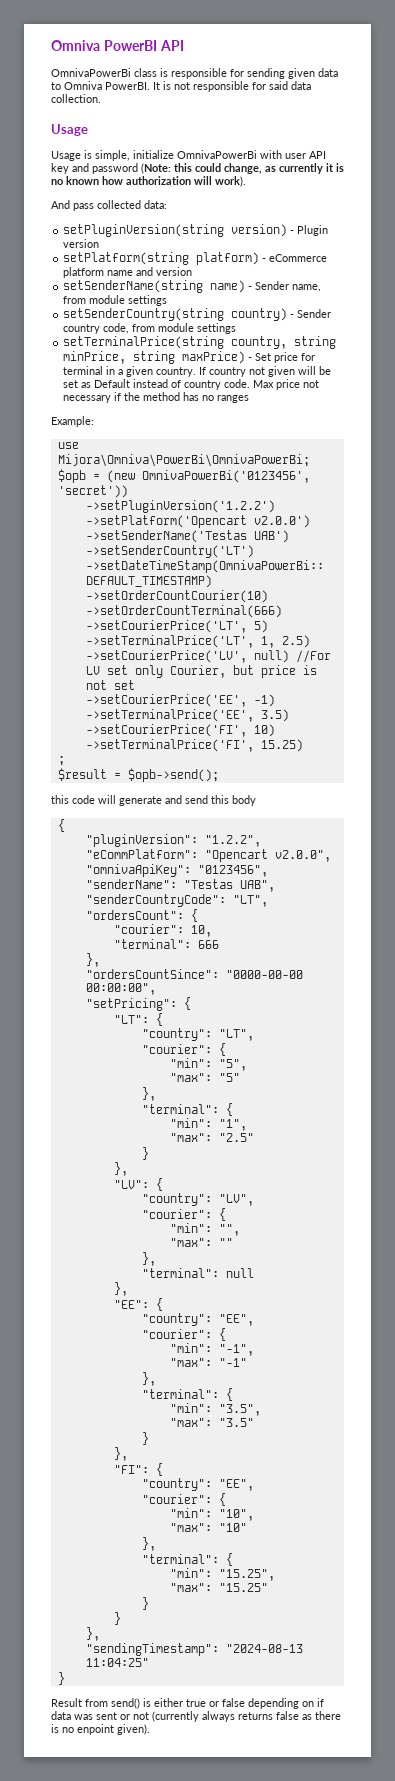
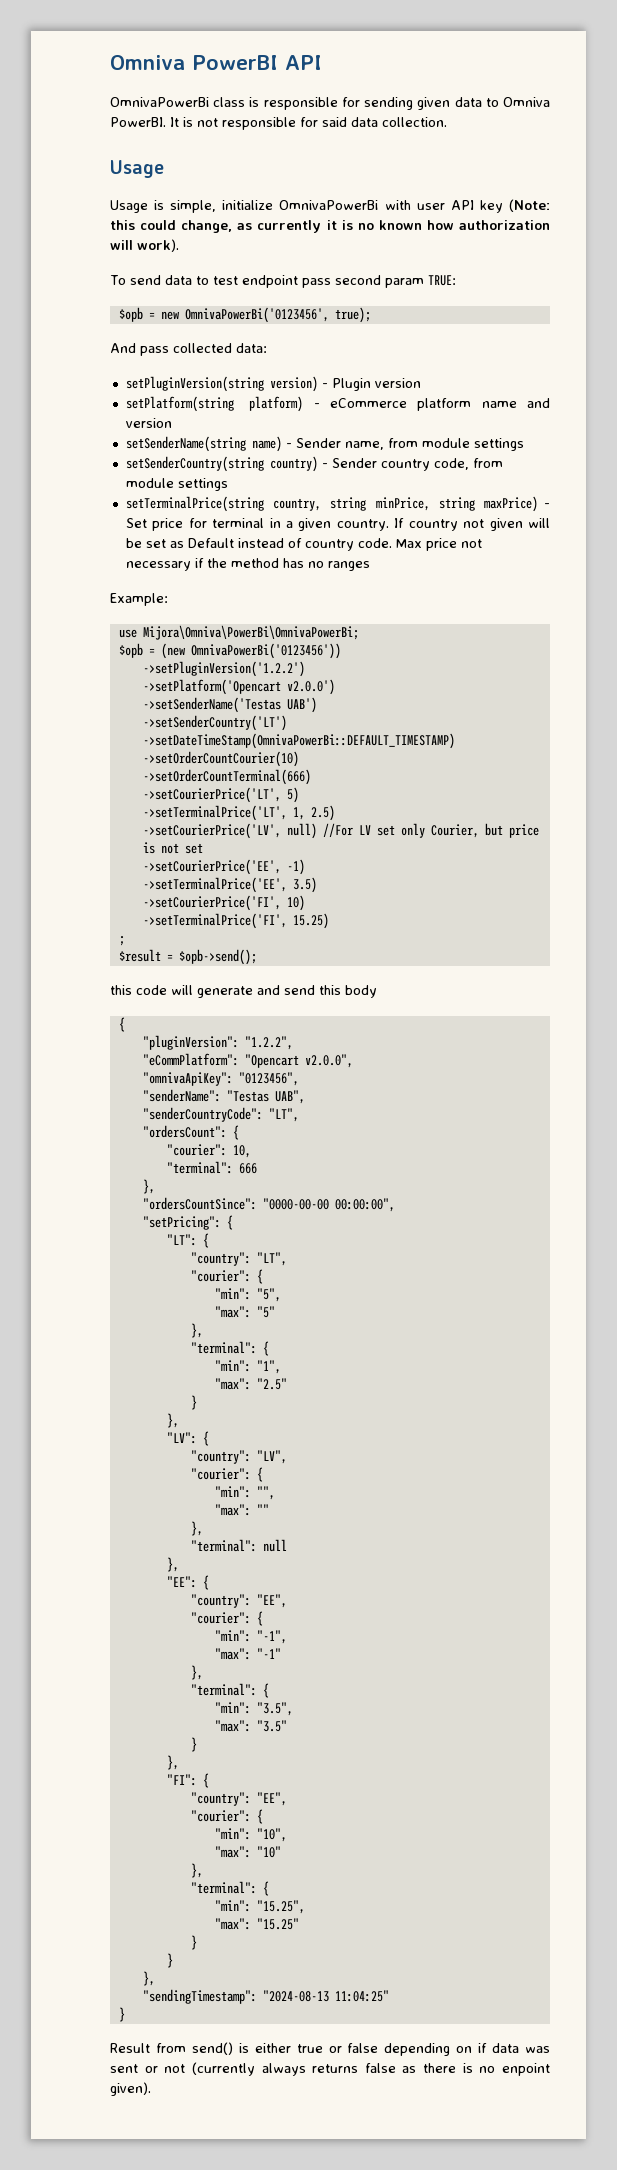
- Usage is simple, initialize OmnivaPowerBi with user API key and password (Note: this could change, as currently it is no known how authorization will work).
+ Usage is simple, initialize OmnivaPowerBi with user API key (Note: this could change, as currently it is no known how authorization will work).
+ To send data to test endpoint pass second param TRUE:
+ $opb = new OmnivaPowerBi('0123456', true);
- $opb = (new OmnivaPowerBi('0123456', 'secret'))
+ $opb = (new OmnivaPowerBi('0123456'))

